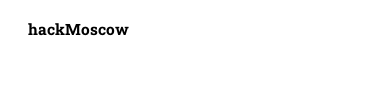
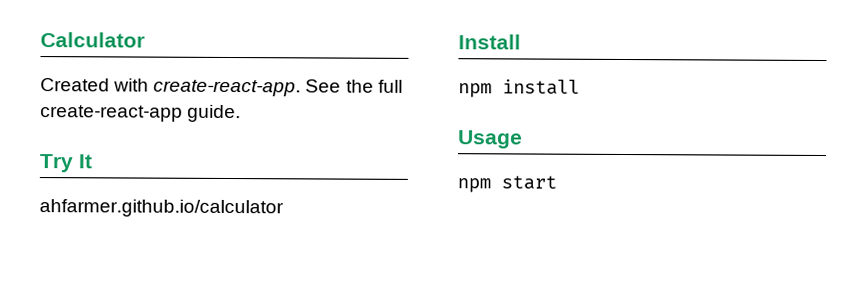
- hackMoscow
+ Calculator
+ Created with create-react-app. See the full create-react-app guide.
+ Try It
+ ahfarmer.github.io/calculator
+ Install
+ npm install
+ Usage
+ npm start

